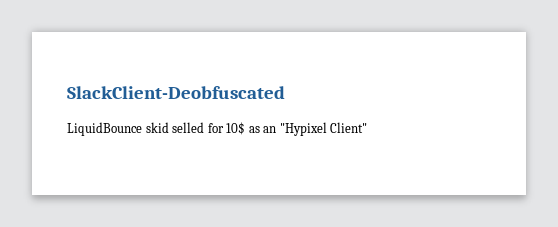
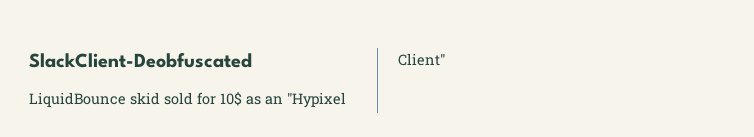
- LiquidBounce skid selled for 10$ as an "Hypixel Client"
+ LiquidBounce skid sold for 10$ as an "Hypixel Client"

